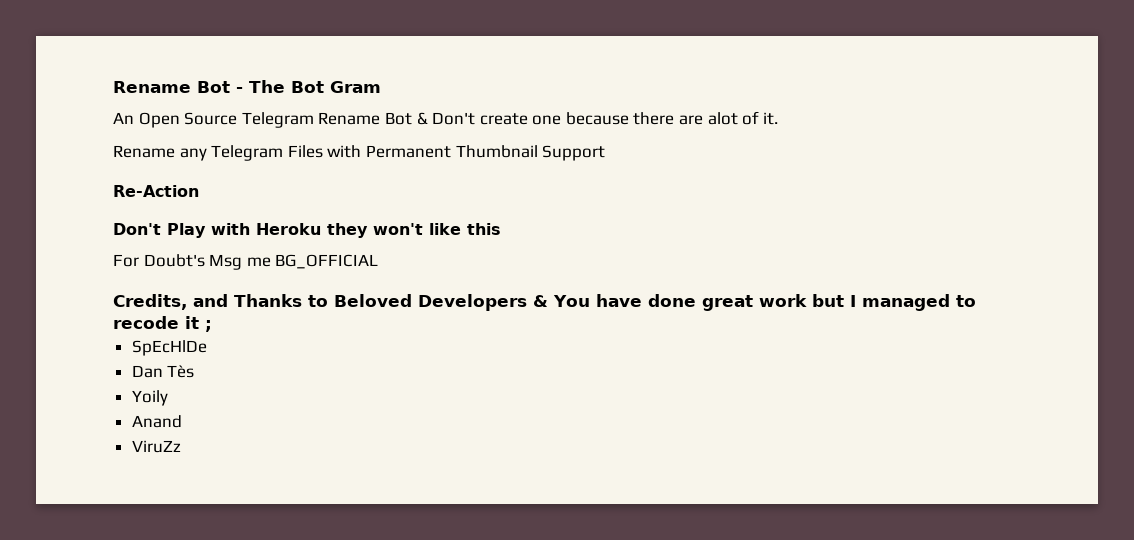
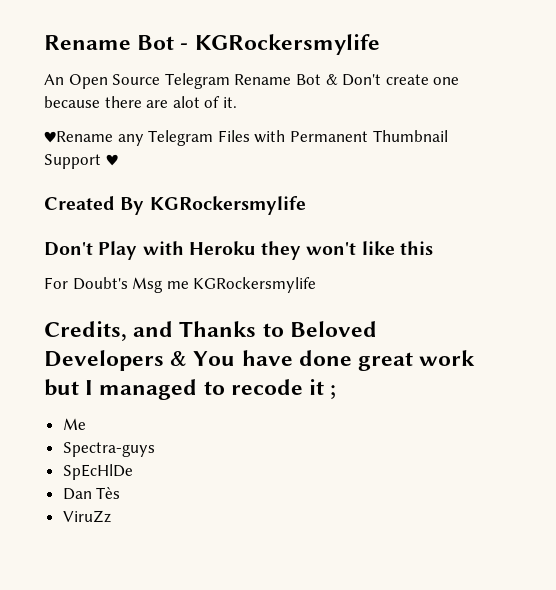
- Rename Bot - The Bot Gram
+ Rename Bot - KGRockersmylife
- Rename any Telegram Files with Permanent Thumbnail Support
- Re-Action
+ ♥Rename any Telegram Files with Permanent Thumbnail Support ♥
+ Created By KGRockersmylife
- For Doubt's Msg me BG_OFFICIAL
+ For Doubt's Msg me KGRockersmylife
+ Me
+ Spectra-guys
- Yoily
- Anand

